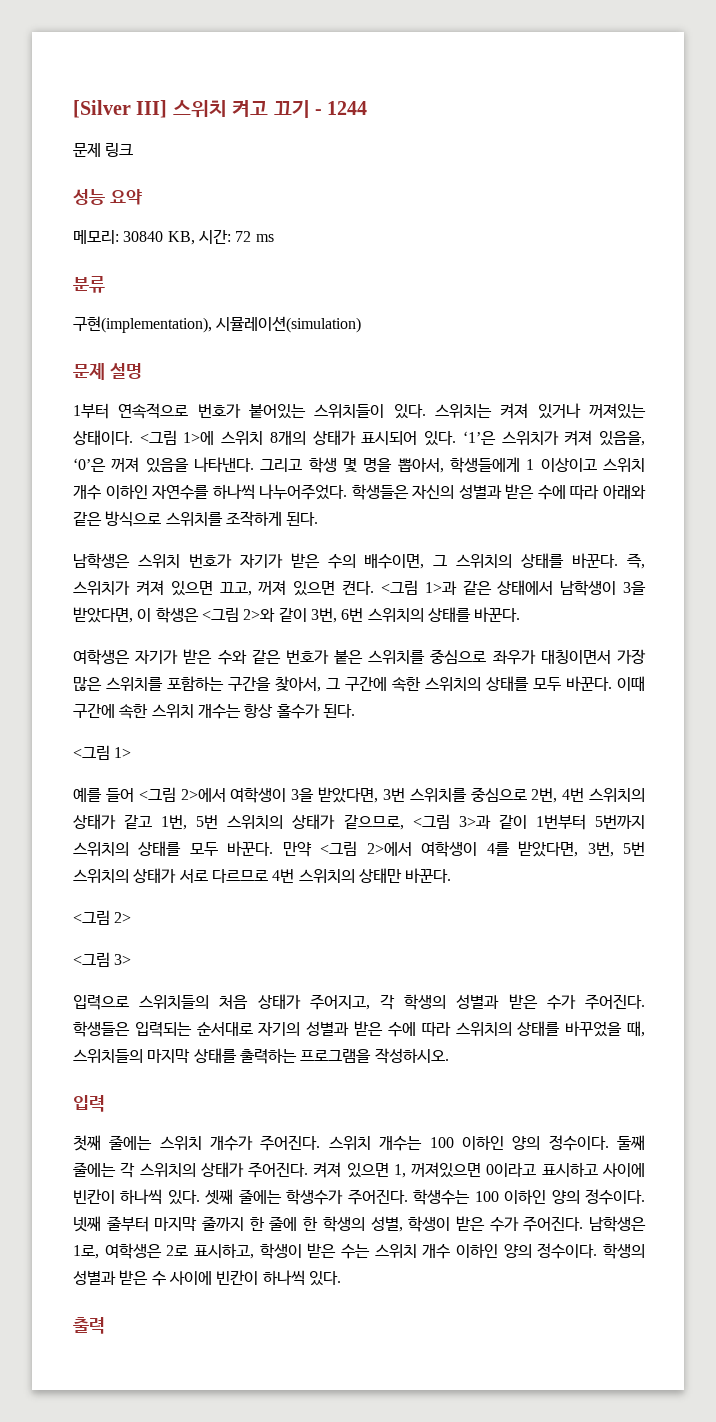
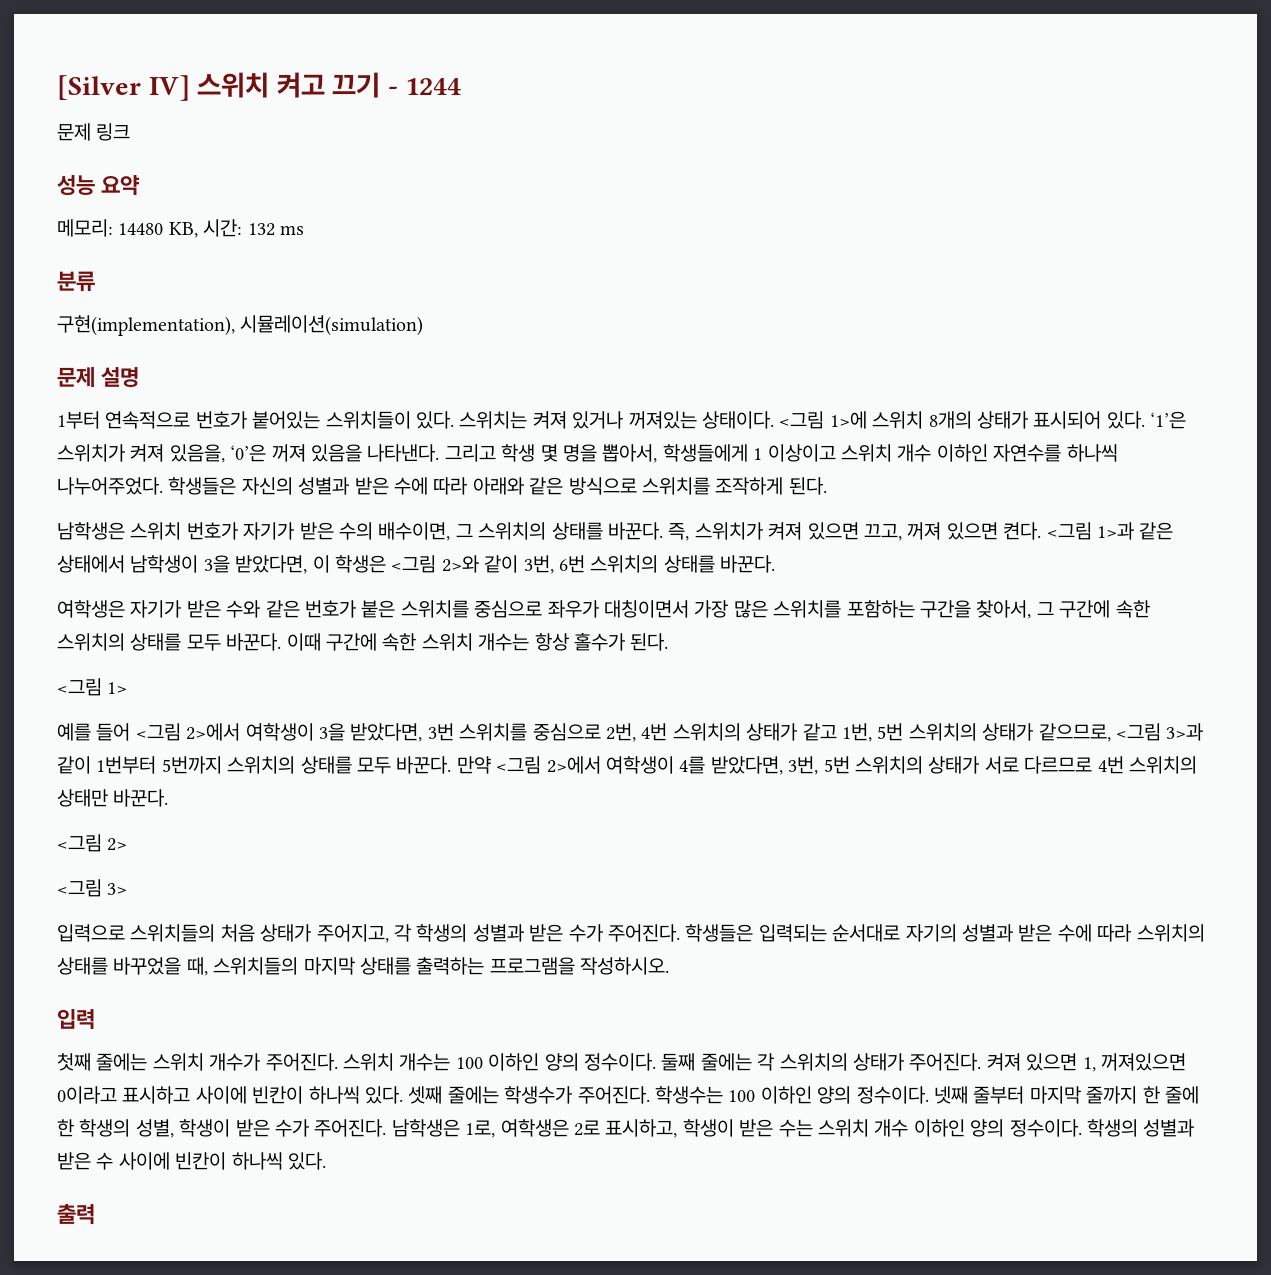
- [Silver III] 스위치 켜고 끄기 - 1244
+ [Silver IV] 스위치 켜고 끄기 - 1244
- 메모리: 30840 KB, 시간: 72 ms
+ 메모리: 14480 KB, 시간: 132 ms

